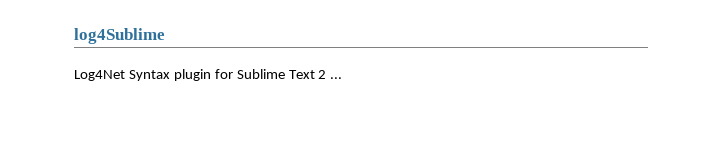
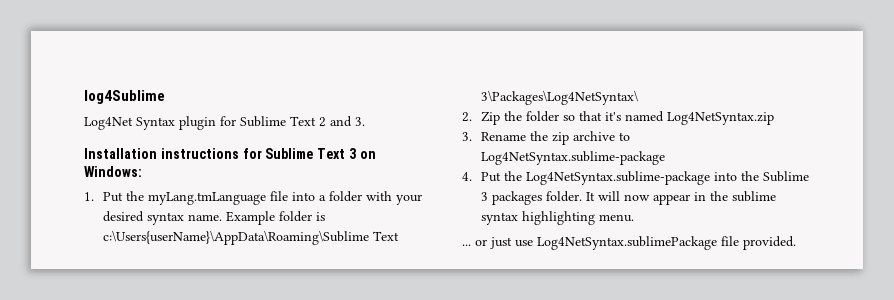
- Log4Net Syntax plugin for Sublime Text 2 ...
+ Log4Net Syntax plugin for Sublime Text 2 and 3.
+ Installation instructions for Sublime Text 3 on Windows:
+ 1. Put the myLang.tmLanguage file into a folder with your desired syntax name. Example folder is c:\Users{userName}\AppData\Roaming\Sublime Text 3\Packages\Log4NetSyntax\
+ 2. Zip the folder so that it's named Log4NetSyntax.zip
+ 3. Rename the zip archive to Log4NetSyntax.sublime-package
+ 4. Put the Log4NetSyntax.sublime-package into the Sublime 3 packages folder. It will now appear in the sublime syntax highlighting menu.
+ ... or just use Log4NetSyntax.sublimePackage file provided.

